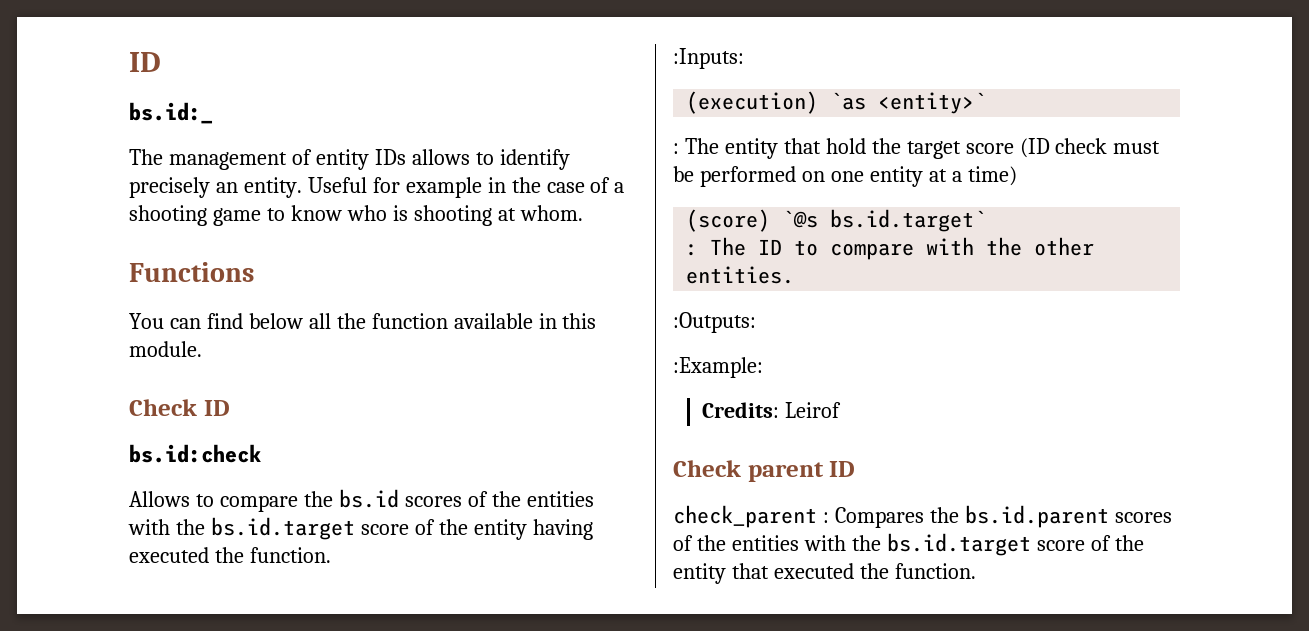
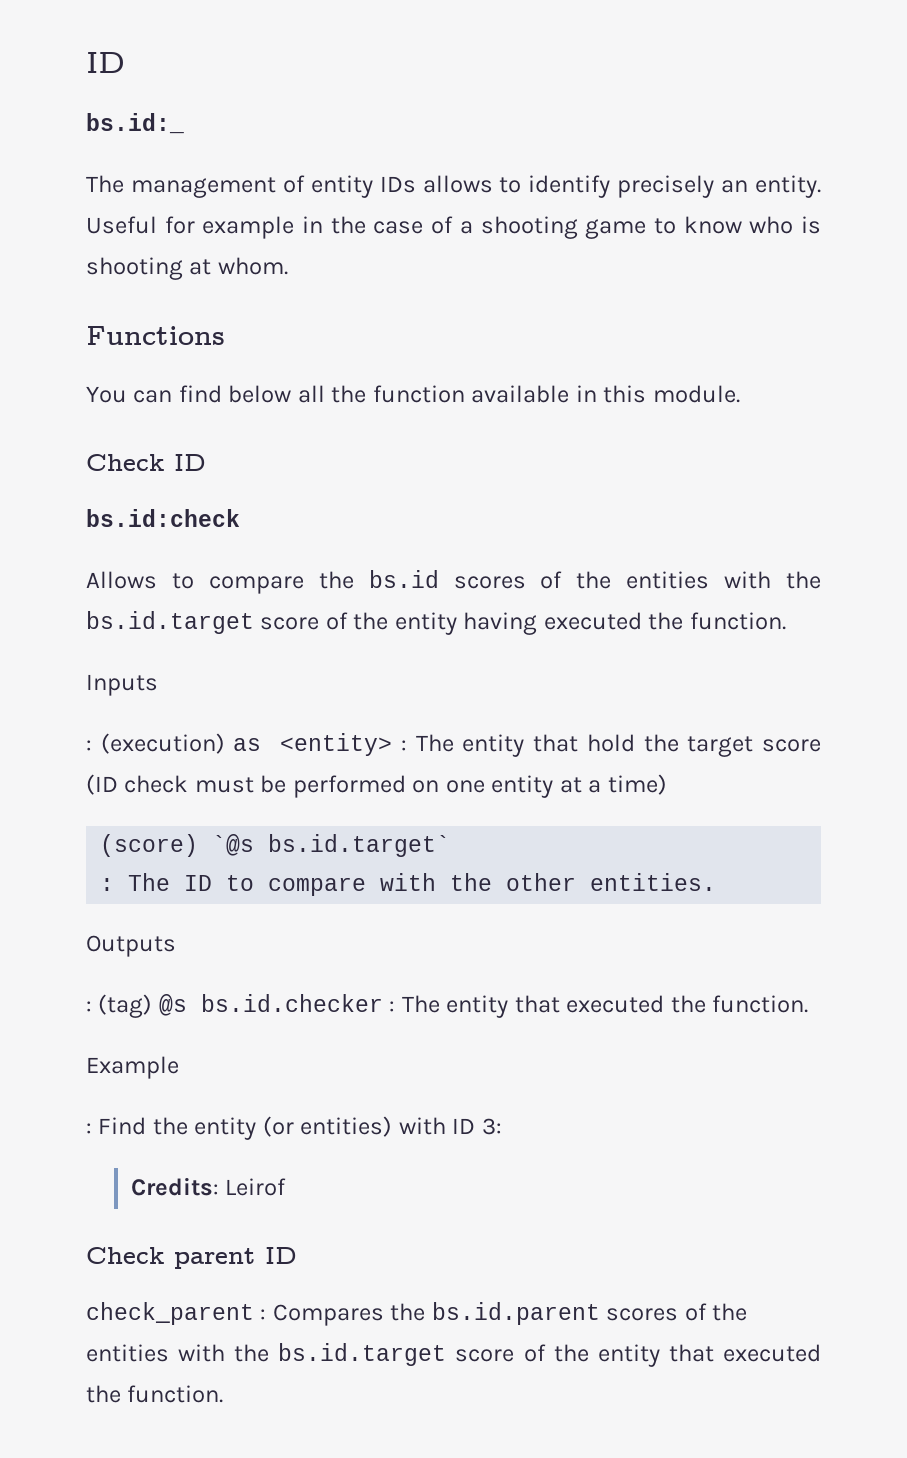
- :Inputs:
- (execution) `as <entity>`
- : The entity that hold the target score (ID check must be performed on one entity at a time)
+ Inputs
+ : (execution) as <entity> : The entity that hold the target score (ID check must be performed on one entity at a time)
- :Outputs:
- :Example:
+ Outputs
+ : (tag) @s bs.id.checker : The entity that executed the function.
+ Example
+ : Find the entity (or entities) with ID 3:

